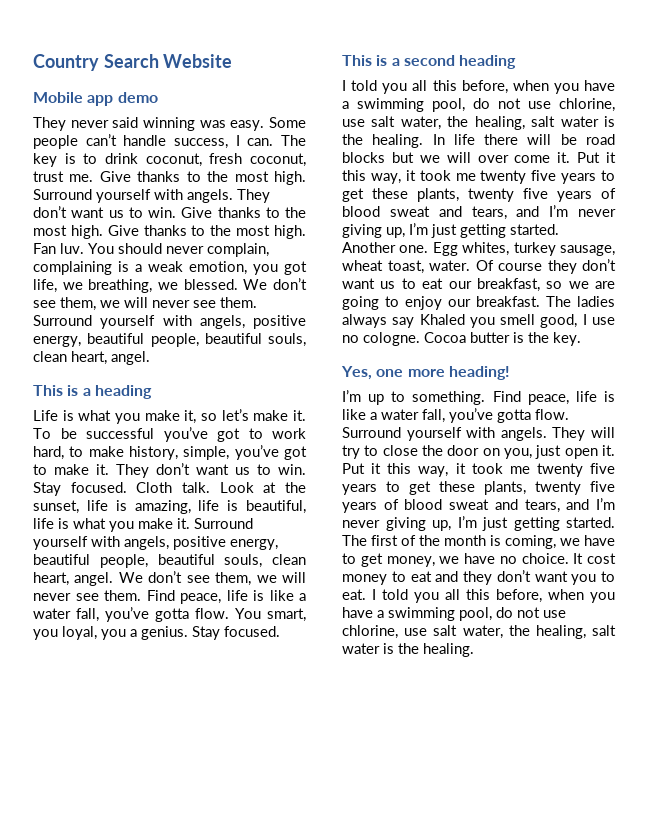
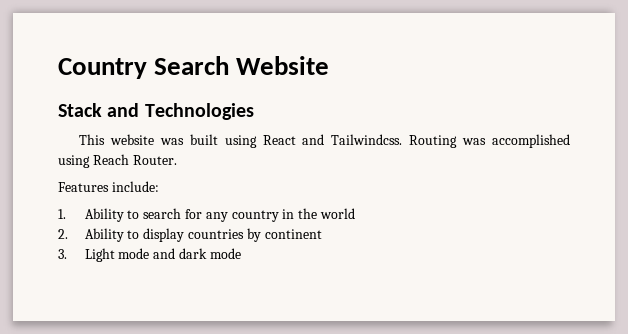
- Mobile app demo
- They never said winning was easy. Some people can’t handle success, I can. The key is to drink coconut, fresh coconut, trust me. Give thanks to the most high. Surround yourself with angels. They don’t want us to win. Give thanks to the most high. Give thanks to the most high. Fan luv. You should never complain, complaining is a weak emotion, you got life, we breathing, we blessed. We don’t see them, we will never see them. Surround yourself with angels, positive energy, beautiful people, beautiful souls, clean heart, angel.
- This is a heading
- Life is what you make it, so let’s make it. To be successful you’ve got to work hard, to make history, simple, you’ve got to make it. They don’t want us to win. Stay focused. Cloth talk. Look at the sunset, life is amazing, life is beautiful, life is what you make it. Surround yourself with angels, positive energy, beautiful people, beautiful souls, clean heart, angel. We don’t see them, we will never see them. Find peace, life is like a water fall, you’ve gotta flow. You smart, you loyal, you a genius. Stay focused.
- This is a second heading
- I told you all this before, when you have a swimming pool, do not use chlorine, use salt water, the healing, salt water is the healing. In life there will be road blocks but we will over come it. Put it this way, it took me twenty five years to get these plants, twenty five years of blood sweat and tears, and I’m never giving up, I’m just getting started. Another one. Egg whites, turkey sausage, wheat toast, water. Of course they don’t want us to eat our breakfast, so we are going to enjoy our breakfast. The ladies always say Khaled you smell good, I use no cologne. Cocoa butter is the key.
- Yes, one more heading!
- I’m up to something. Find peace, life is like a water fall, you’ve gotta flow. Surround yourself with angels. They will try to close the door on you, just open it. Put it this way, it took me twenty five years to get these plants, twenty five years of blood sweat and tears, and I’m never giving up, I’m just getting started. The first of the month is coming, we have to get money, we have no choice. It cost money to eat and they don’t want you to eat. I told you all this before, when you have a swimming pool, do not use chlorine, use salt water, the healing, salt water is the healing.
+ Stack and Technologies
+ This website was built using React and Tailwindcss. Routing was accomplished using Reach Router.
+ Features include:
+ 1. Ability to search for any country in the world
+ 2. Ability to display countries by continent
+ 3. Light mode and dark mode

